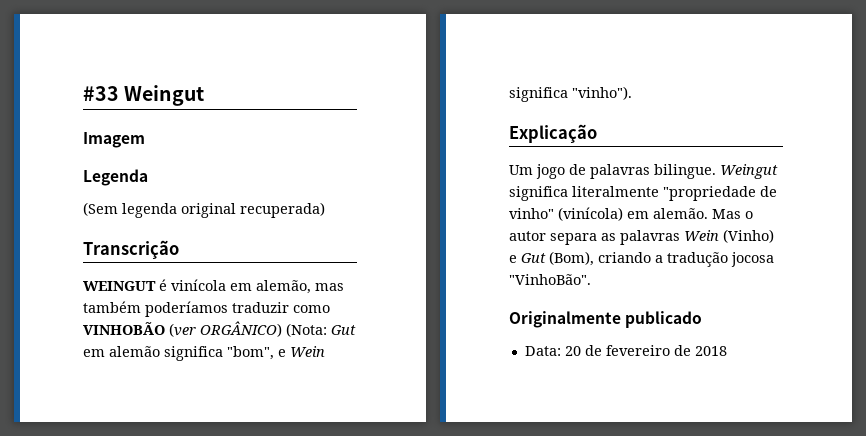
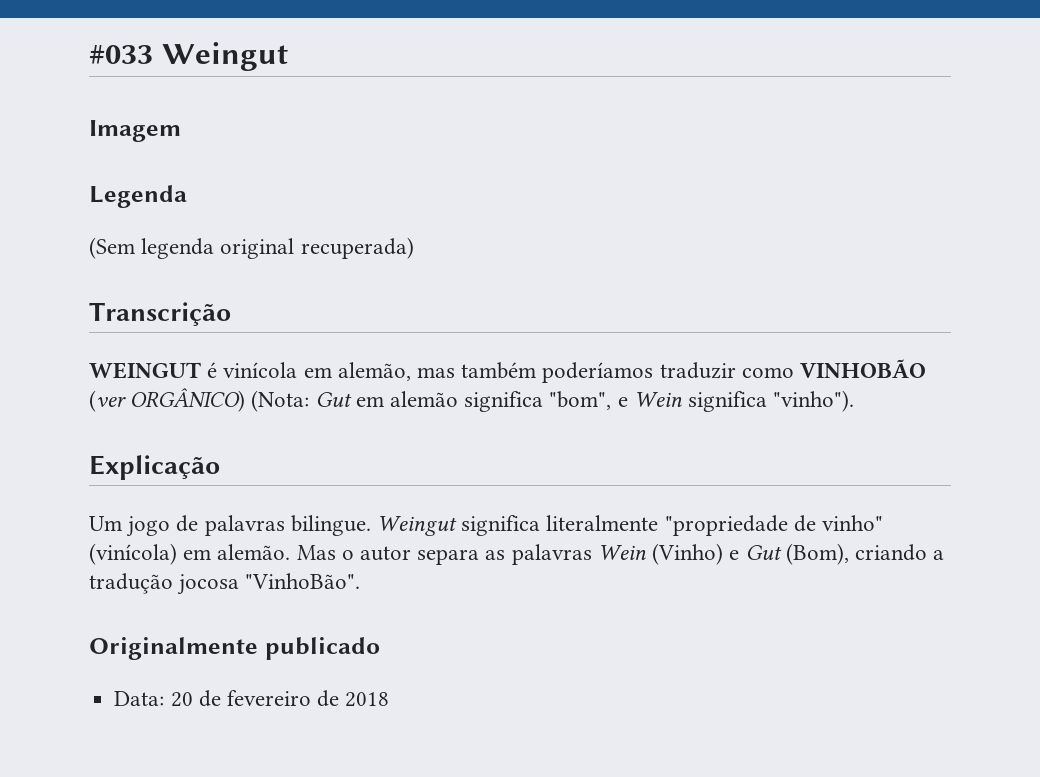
- #33 Weingut
+ #033 Weingut

